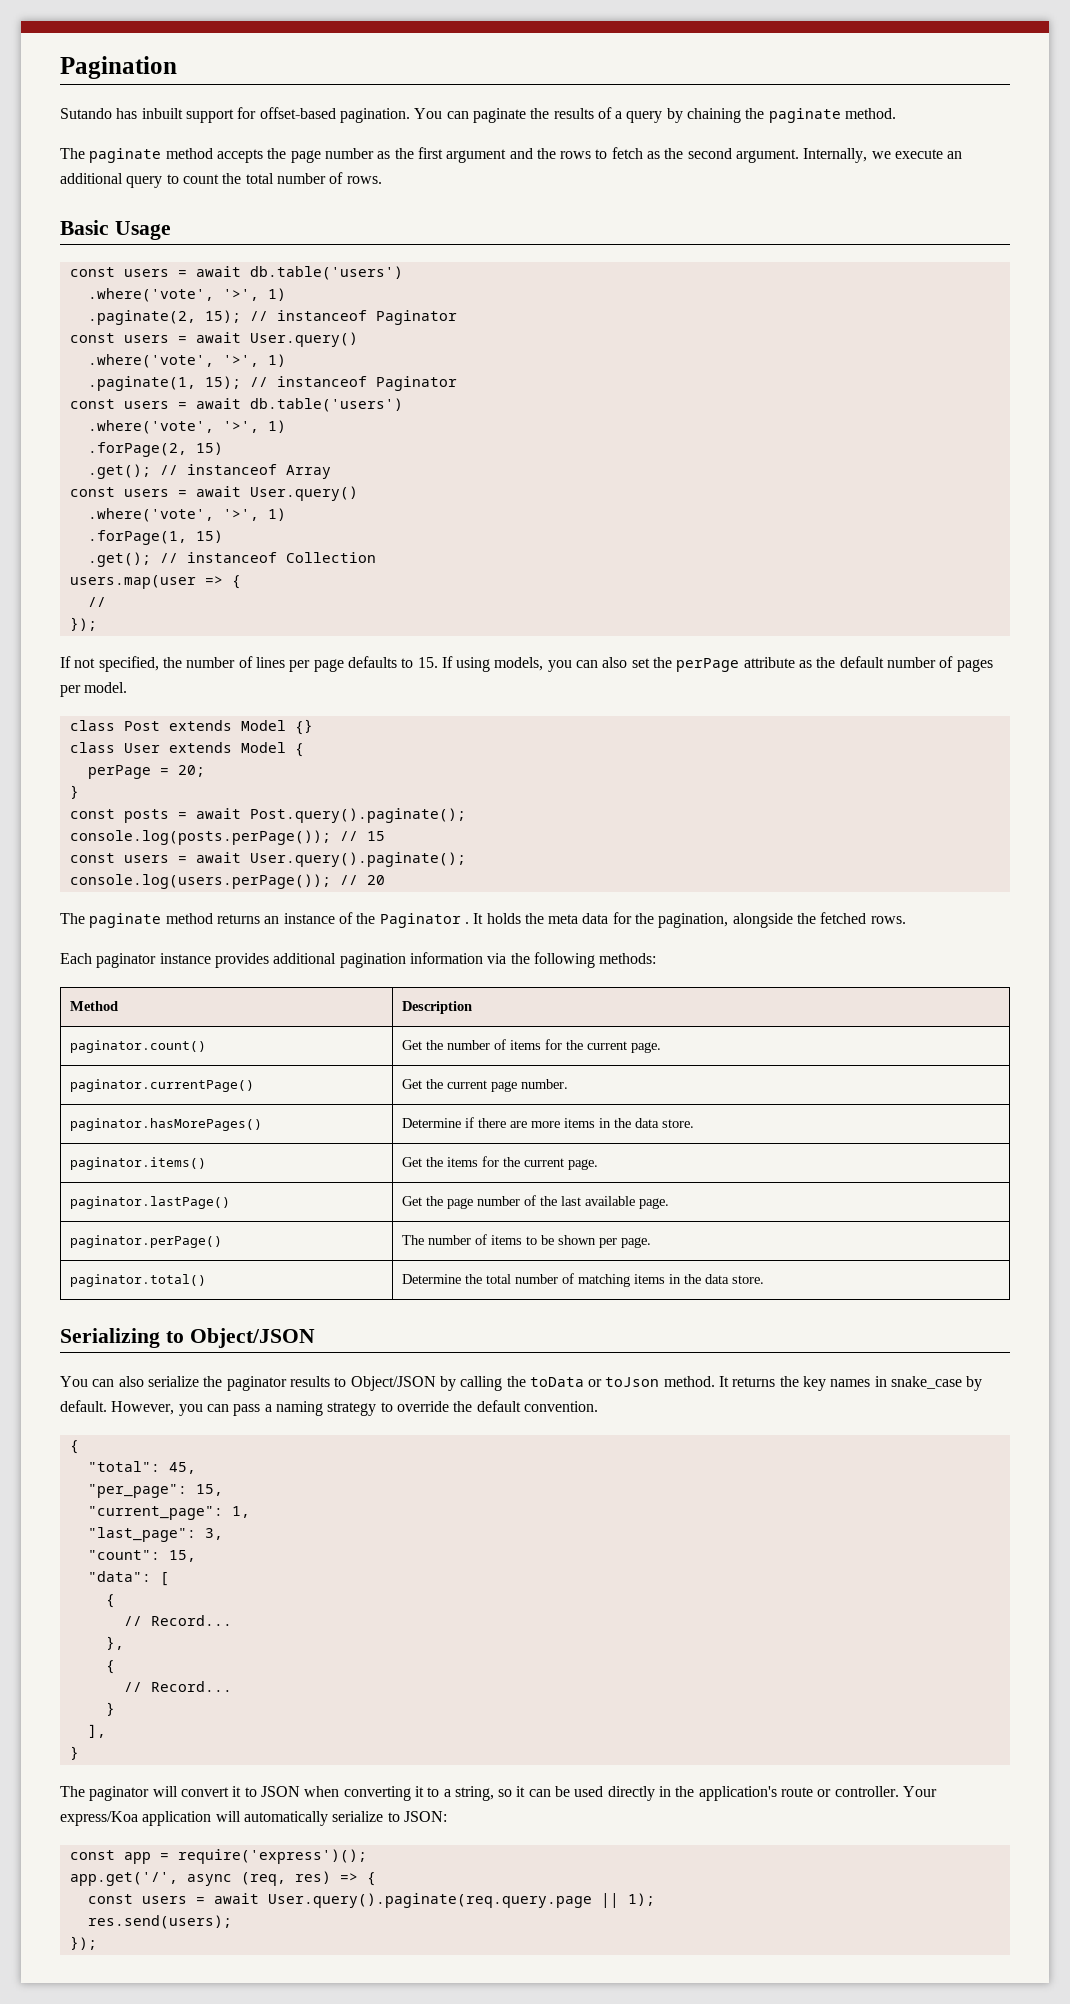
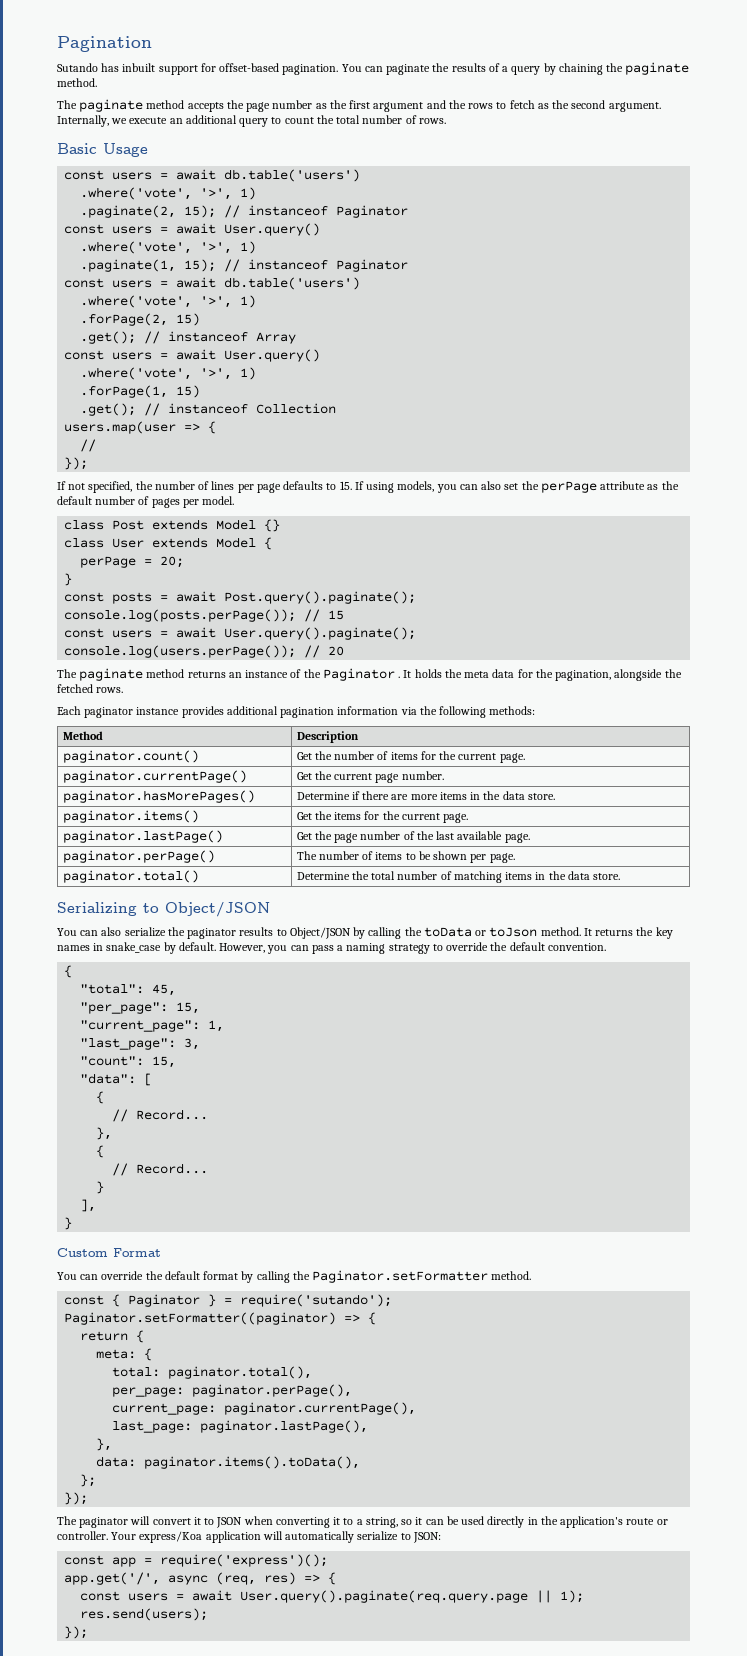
+ Custom Format
+ You can override the default format by calling the Paginator.setFormatter method.
+ const { Paginator } = require('sutando');
+ Paginator.setFormatter((paginator) => {
+ return {
+ meta: {
+ total: paginator.total(),
+ per_page: paginator.perPage(),
+ current_page: paginator.currentPage(),
+ last_page: paginator.lastPage(),
+ },
+ data: paginator.items().toData(),
+ };
+ });

